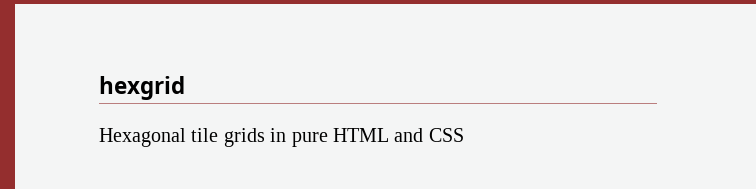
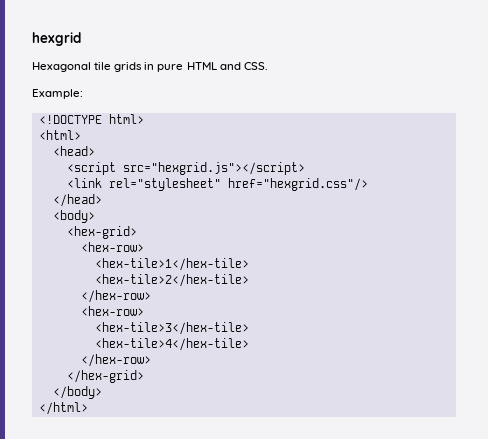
- Hexagonal tile grids in pure HTML and CSS
+ Hexagonal tile grids in pure HTML and CSS.
+ Example:
+ <!DOCTYPE html>
+ <html>
+ <head>
+ <script src="hexgrid.js"></script>
+ <link rel="stylesheet" href="hexgrid.css"/>
+ </head>
+ <body>
+ <hex-grid>
+ <hex-row>
+ <hex-tile>1</hex-tile>
+ <hex-tile>2</hex-tile>
+ </hex-row>
+ <hex-row>
+ <hex-tile>3</hex-tile>
+ <hex-tile>4</hex-tile>
+ </hex-row>
+ </hex-grid>
+ </body>
+ </html>

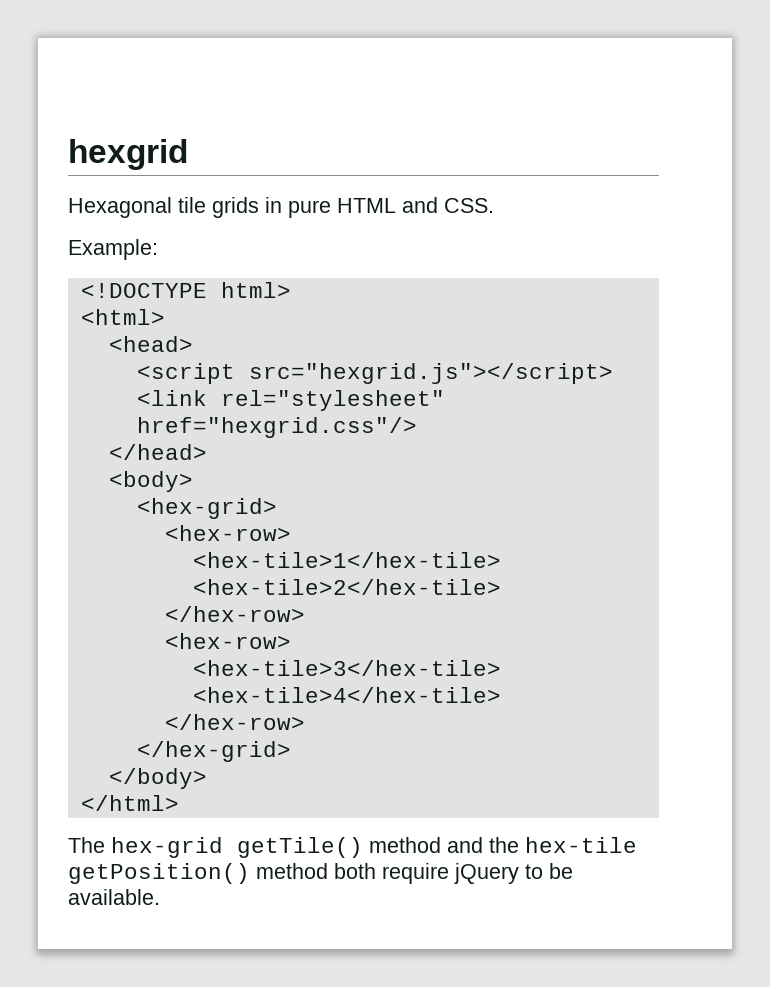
+ The hex-grid getTile() method and the hex-tile getPosition() method both require jQuery to be available.

